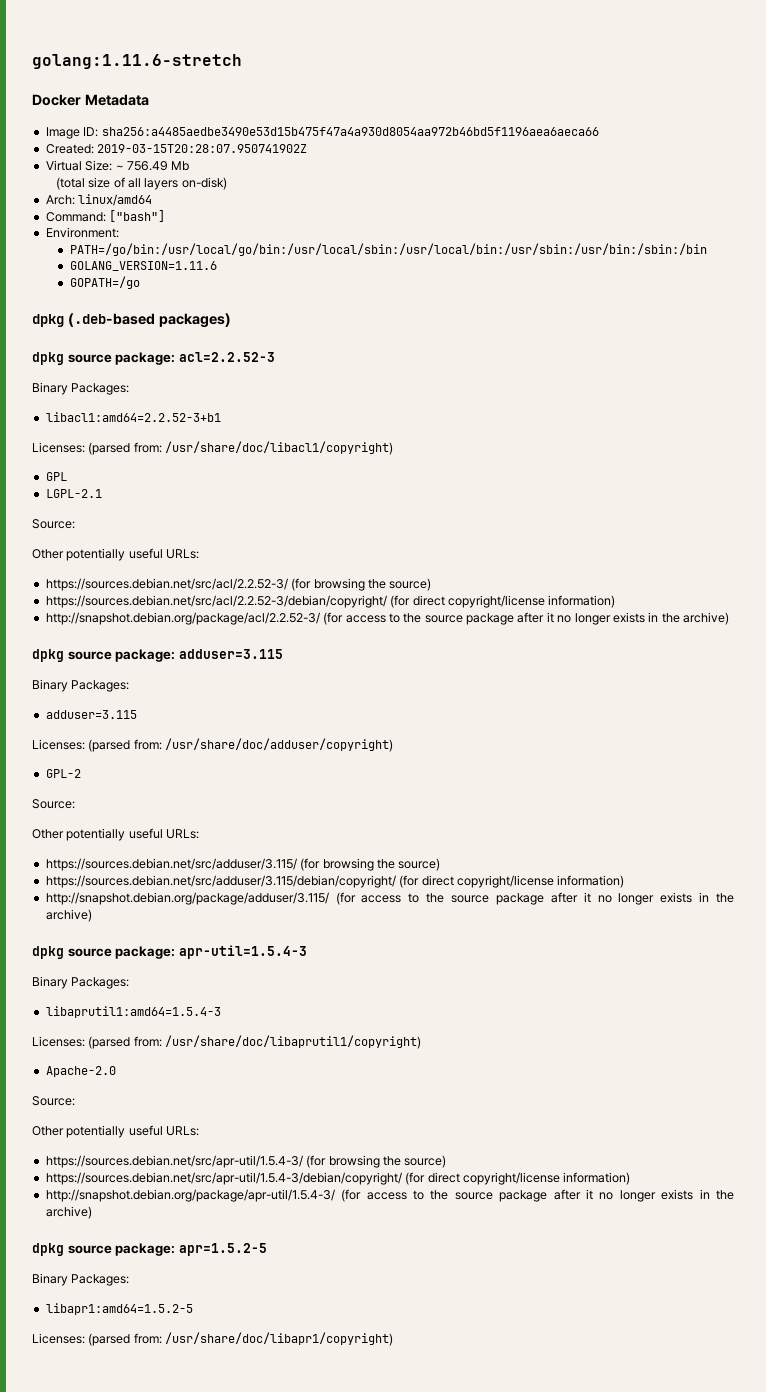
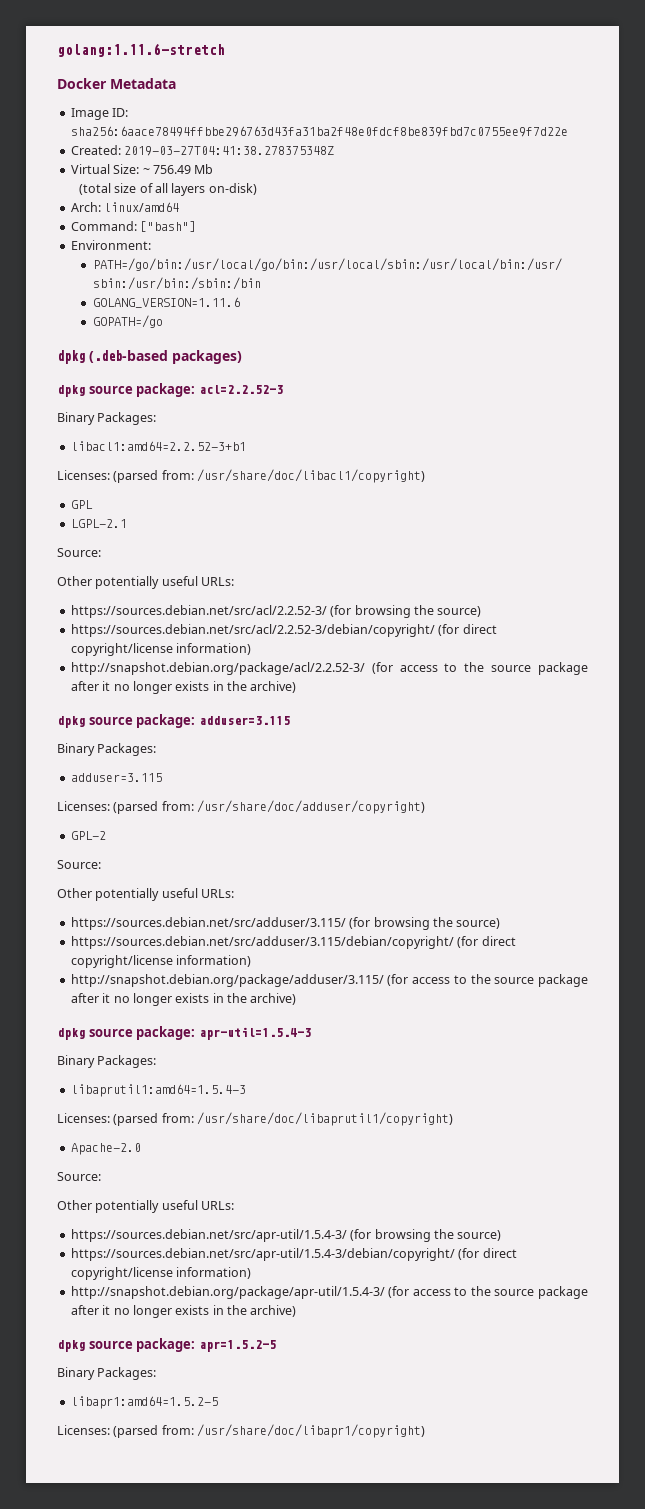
- Image ID: sha256:a4485aedbe3490e53d15b475f47a4a930d8054aa972b46bd5f1196aea6aeca66
+ Image ID: sha256:6aace78494ffbbe296763d43fa31ba2f48e0fdcf8be839fbd7c0755ee9f7d22e
- Created: 2019-03-15T20:28:07.950741902Z
+ Created: 2019-03-27T04:41:38.278375348Z

